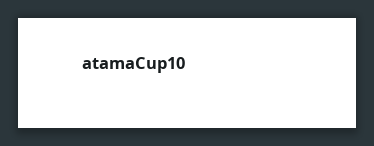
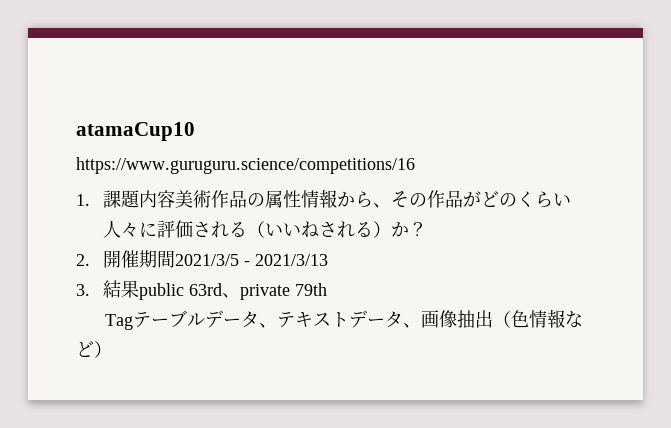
+ https://www.guruguru.science/competitions/16
+ 1.課題内容美術作品の属性情報から、その作品がどのくらい人々に評価される（いいねされる）か？
+ 2.開催期間2021/3/5 - 2021/3/13
+ 3.結果public 63rd、private 79th
+ Tagテーブルデータ、テキストデータ、画像抽出（色情報など）

